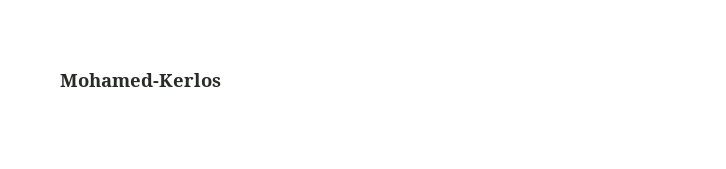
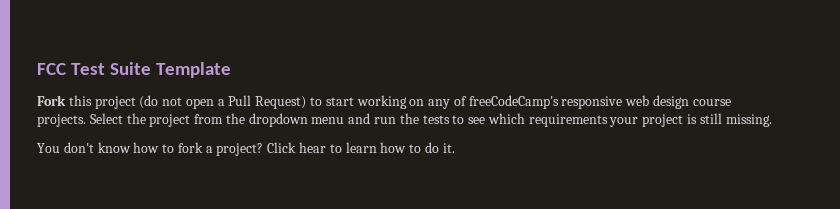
- Mohamed-Kerlos
+ FCC Test Suite Template
+ Fork this project (do not open a Pull Request) to start working on any of freeCodeCamp's responsive web design course projects. Select the project from the dropdown menu and run the tests to see which requirements your project is still missing.
+ You don't know how to fork a project? Click hear to learn how to do it.

